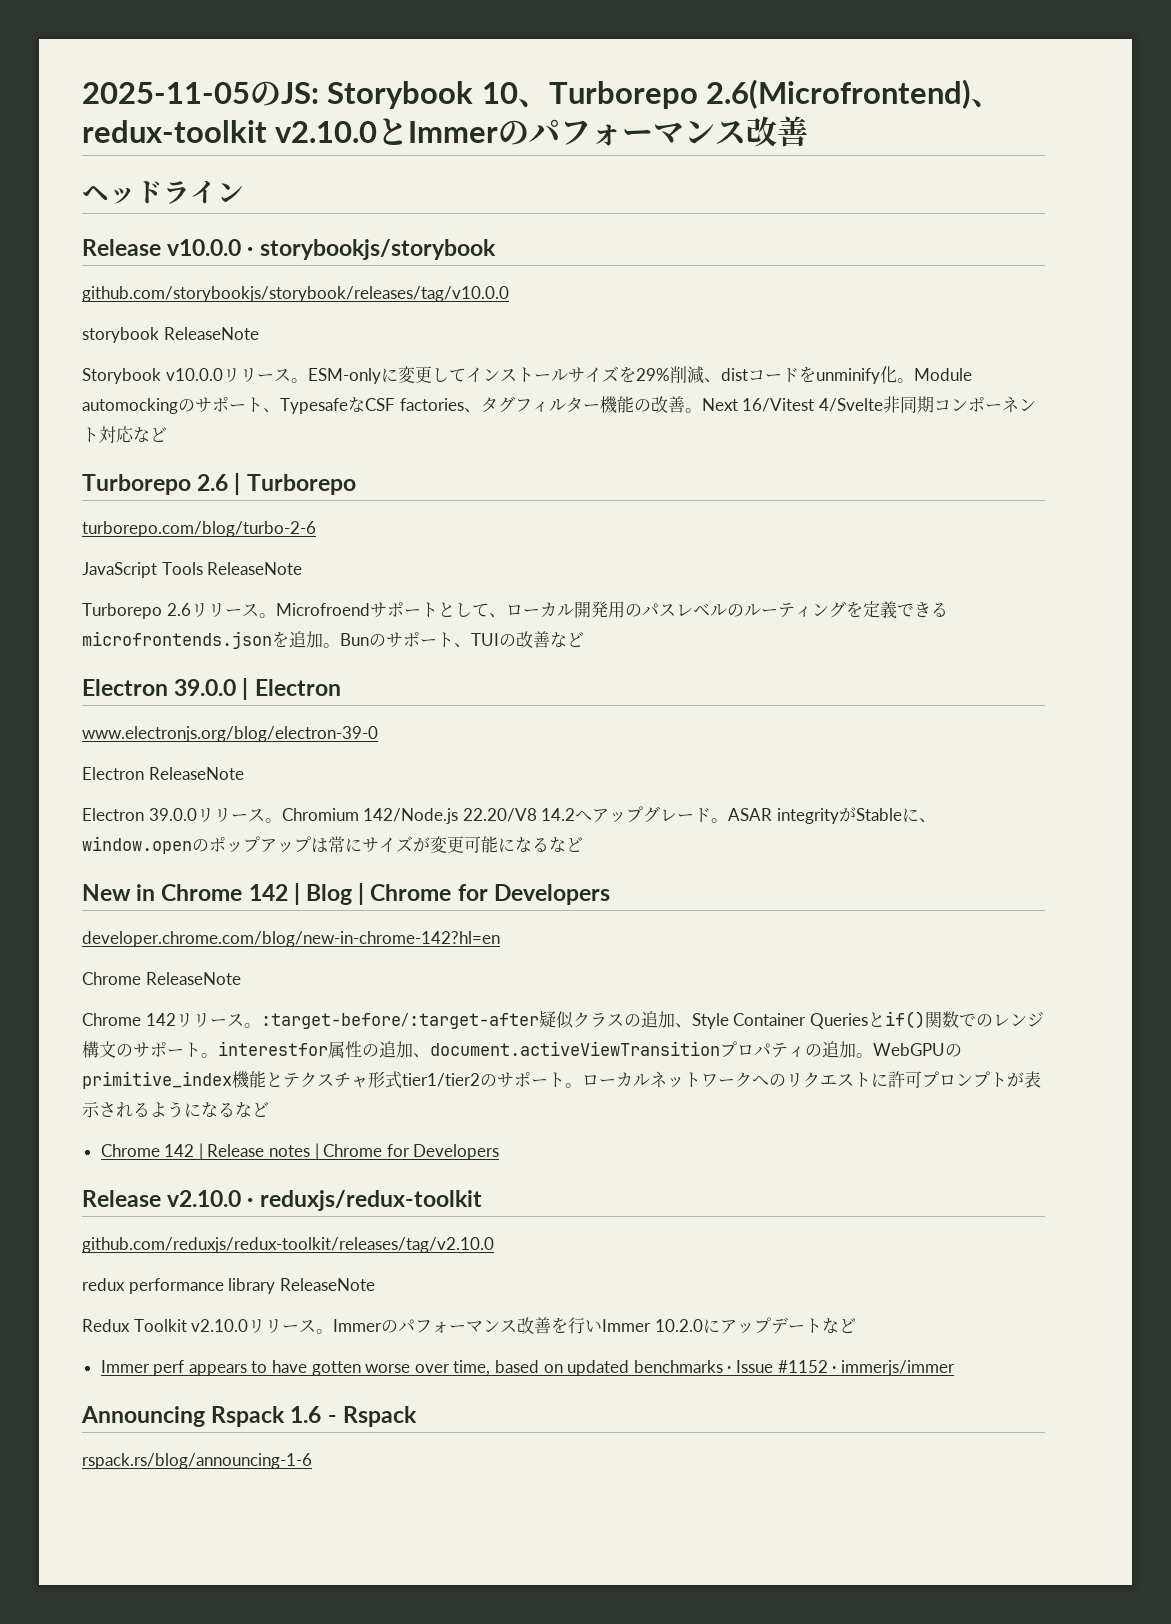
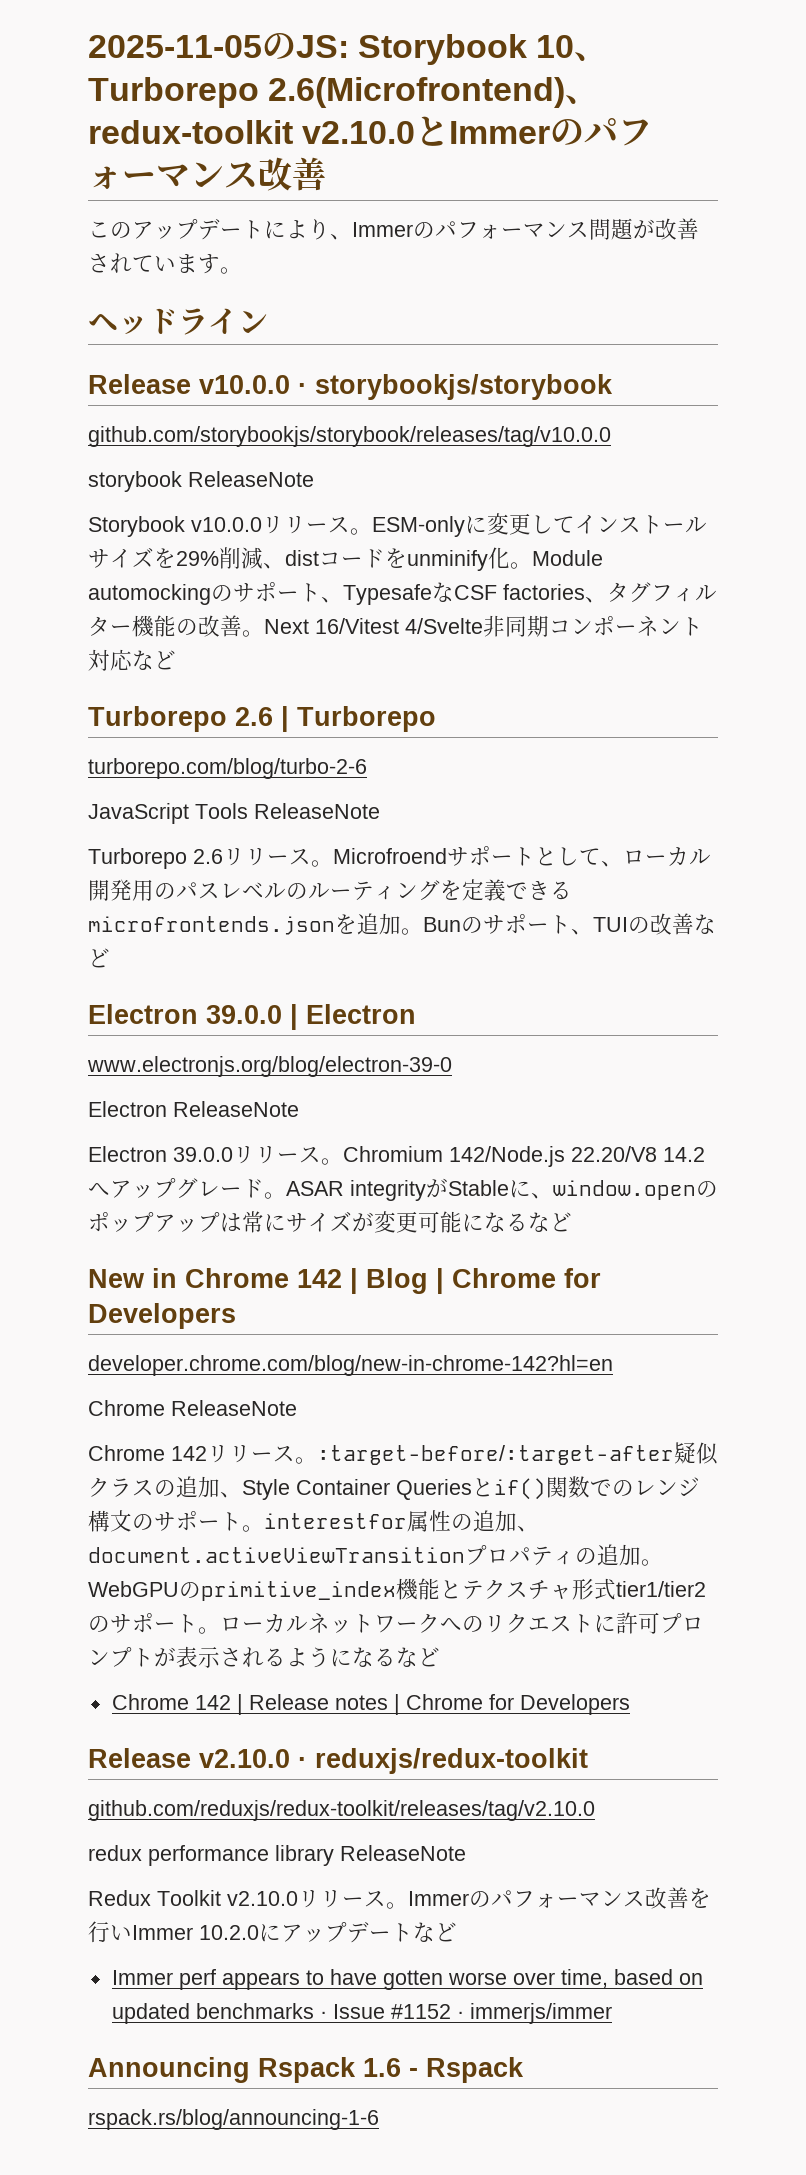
+ このアップデートにより、Immerのパフォーマンス問題が改善されています。

